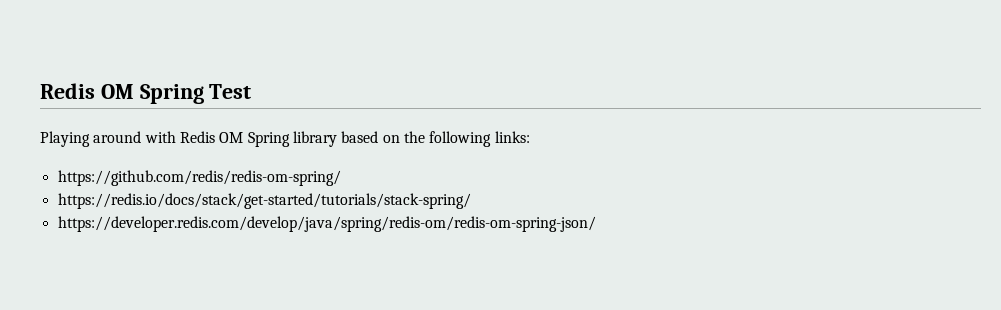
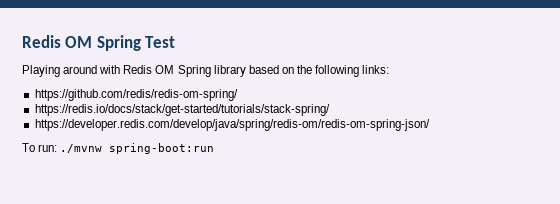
+ To run: ./mvnw spring-boot:run

